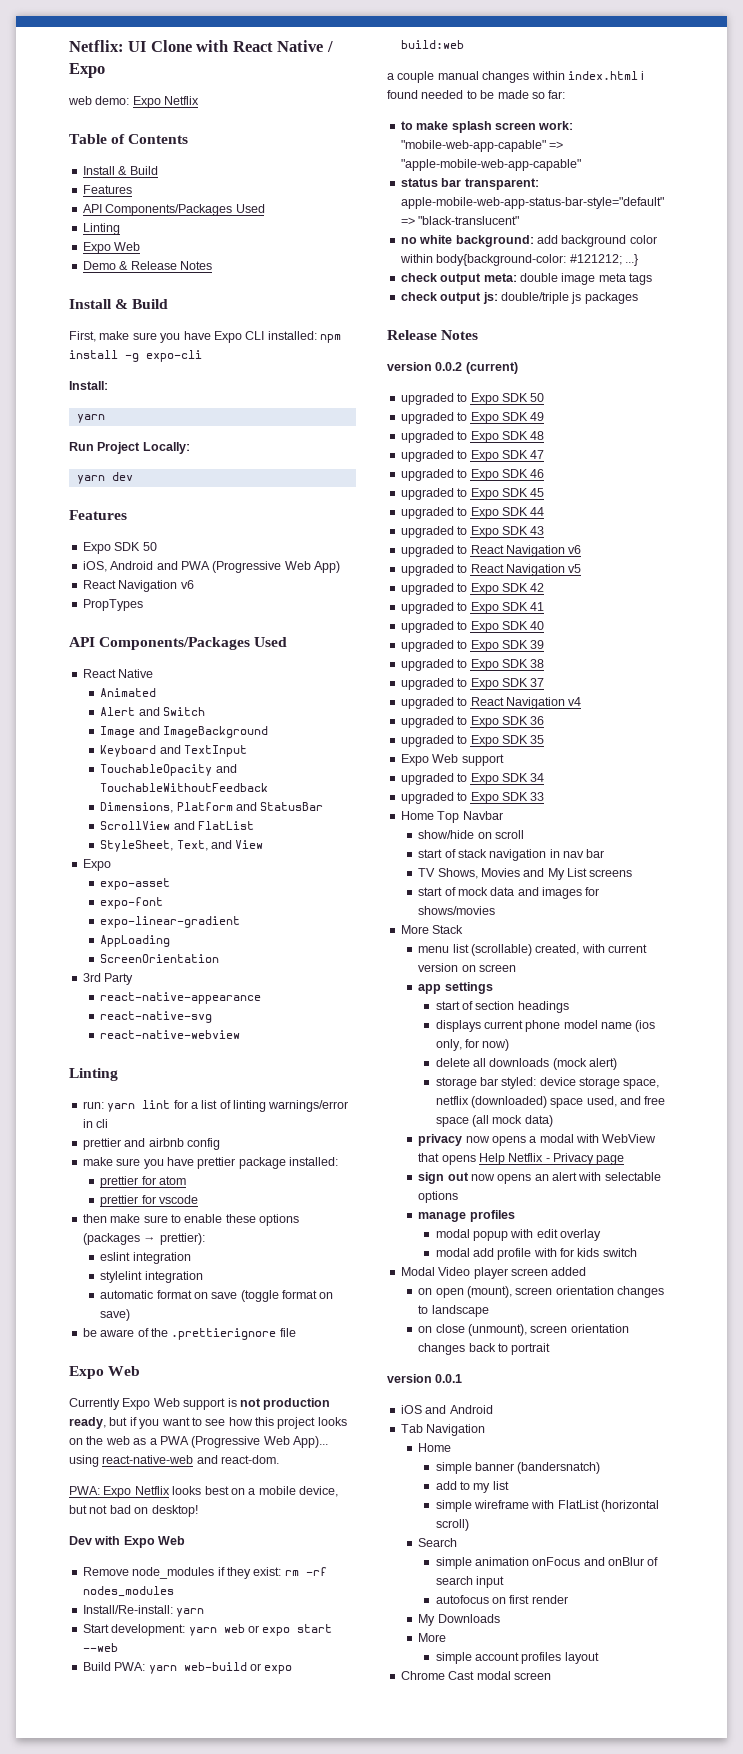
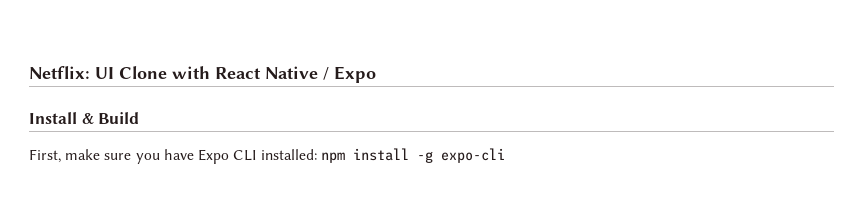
- web demo: Expo Netflix
- Table of Contents
- Install & Build
- Features
- API Components/Packages Used
- Linting
- Expo Web
- Demo & Release Notes
- Install:
- yarn
- Run Project Locally:
- yarn dev
- Features
- Expo SDK 50
- iOS, Android and PWA (Progressive Web App)
- React Navigation v6
- PropTypes
- API Components/Packages Used
- React Native
- Animated
- Alert and Switch
- Image and ImageBackground
- Keyboard and TextInput
- TouchableOpacity and TouchableWithoutFeedback
- Dimensions, Platform and StatusBar
- ScrollView and FlatList
- StyleSheet, Text, and View
- Expo
- expo-asset
- expo-font
- expo-linear-gradient
- AppLoading
- ScreenOrientation
- 3rd Party
- react-native-appearance
- react-native-svg
- react-native-webview
- Linting
- run: yarn lint for a list of linting warnings/error in cli
- prettier and airbnb config
- make sure you have prettier package installed:
- prettier for atom
- prettier for vscode
- then make sure to enable these options (packages → prettier):
- eslint integration
- stylelint integration
- automatic format on save (toggle format on save)
- be aware of the .prettierignore file
- Expo Web
- Currently Expo Web support is not production ready, but if you want to see how this project looks on the web as a PWA (Progressive Web App)... using react-native-web and react-dom.
- PWA: Expo Netflix looks best on a mobile device, but not bad on desktop!
- Dev with Expo Web
- Remove node_modules if they exist: rm -rf nodes_modules
- Install/Re-install: yarn
- Start development: yarn web or expo start --web
- Build PWA: yarn web-build or expo build:web
- a couple manual changes within index.html i found needed to be made so far:
- to make splash screen work: "mobile-web-app-capable" => "apple-mobile-web-app-capable"
- status bar transparent: apple-mobile-web-app-status-bar-style="default" => "black-translucent"
- no white background: add background color within body{background-color: #121212; ...}
- check output meta: double image meta tags
- check output js: double/triple js packages
- Release Notes
- version 0.0.2 (current)
- upgraded to Expo SDK 50
- upgraded to Expo SDK 49
- upgraded to Expo SDK 48
- upgraded to Expo SDK 47
- upgraded to Expo SDK 46
- upgraded to Expo SDK 45
- upgraded to Expo SDK 44
- upgraded to Expo SDK 43
- upgraded to React Navigation v6
- upgraded to React Navigation v5
- upgraded to Expo SDK 42
- upgraded to Expo SDK 41
- upgraded to Expo SDK 40
- upgraded to Expo SDK 39
- upgraded to Expo SDK 38
- upgraded to Expo SDK 37
- upgraded to React Navigation v4
- upgraded to Expo SDK 36
- upgraded to Expo SDK 35
- Expo Web support
- upgraded to Expo SDK 34
- upgraded to Expo SDK 33
- Home Top Navbar
- show/hide on scroll
- start of stack navigation in nav bar
- TV Shows, Movies and My List screens
- start of mock data and images for shows/movies
- More Stack
- menu list (scrollable) created, with current version on screen
- app settings
- start of section headings
- displays current phone model name (ios only, for now)
- delete all downloads (mock alert)
- storage bar styled: device storage space, netflix (downloaded) space used, and free space (all mock data)
- privacy now opens a modal with WebView that opens Help Netflix - Privacy page
- sign out now opens an alert with selectable options
- manage profiles
- modal popup with edit overlay
- modal add profile with for kids switch
- Modal Video player screen added
- on open (mount), screen orientation changes to landscape
- on close (unmount), screen orientation changes back to portrait
- version 0.0.1
- iOS and Android
- Tab Navigation
- Home
- simple banner (bandersnatch)
- add to my list
- simple wireframe with FlatList (horizontal scroll)
- Search
- simple animation onFocus and onBlur of search input
- autofocus on first render
- My Downloads
- More
- simple account profiles layout
- Chrome Cast modal screen

